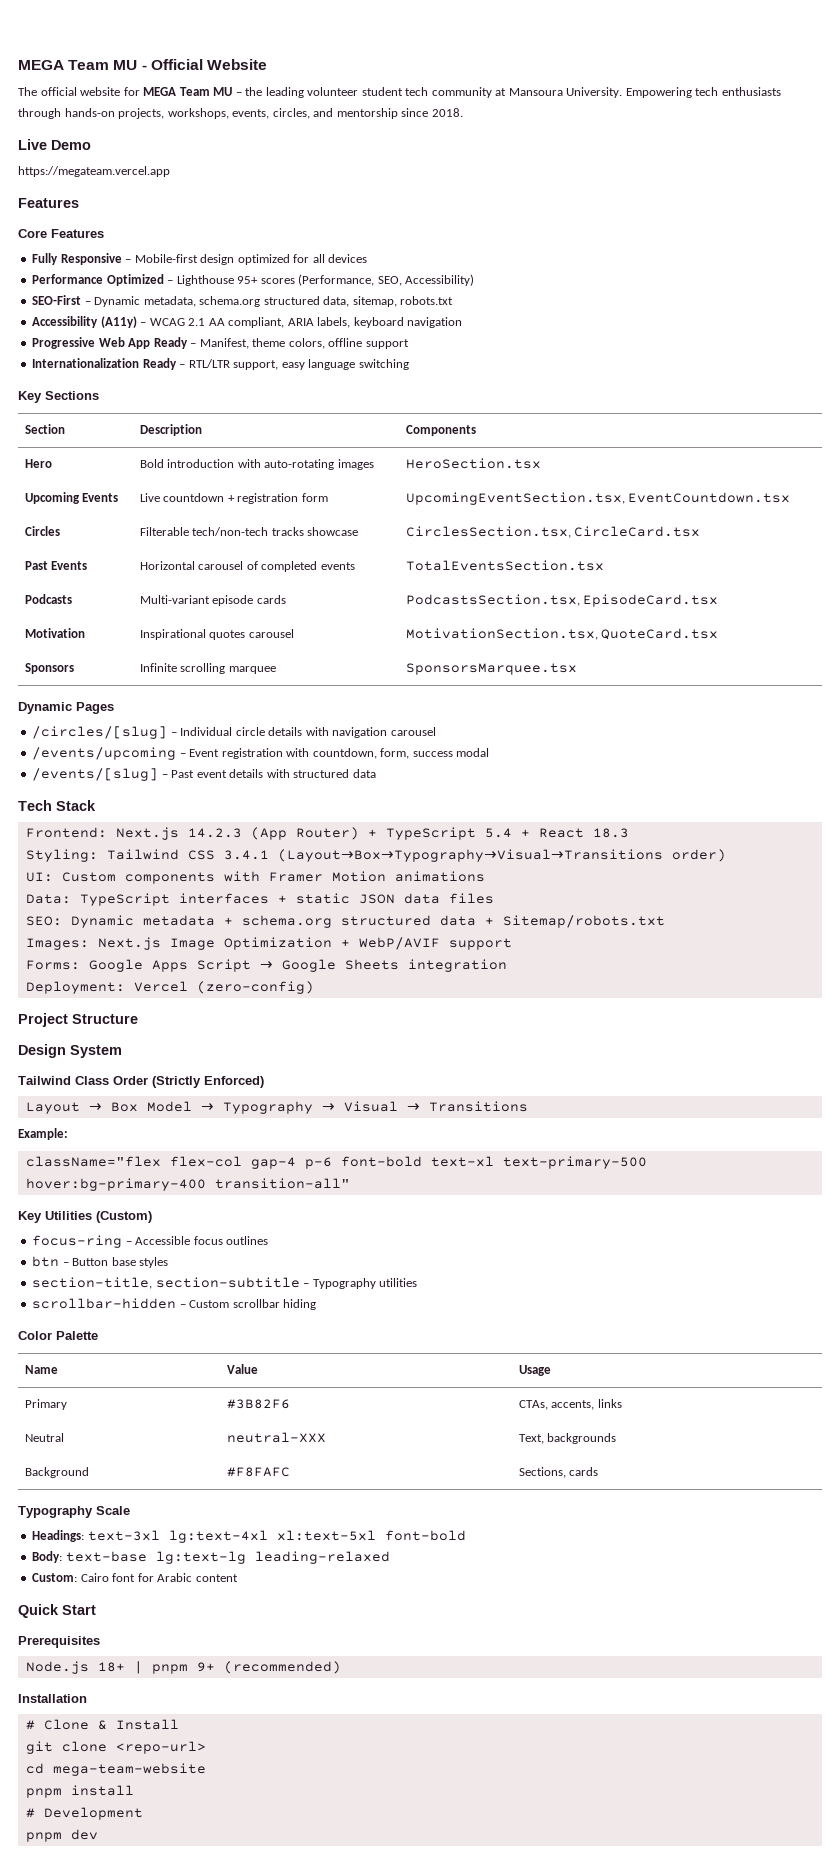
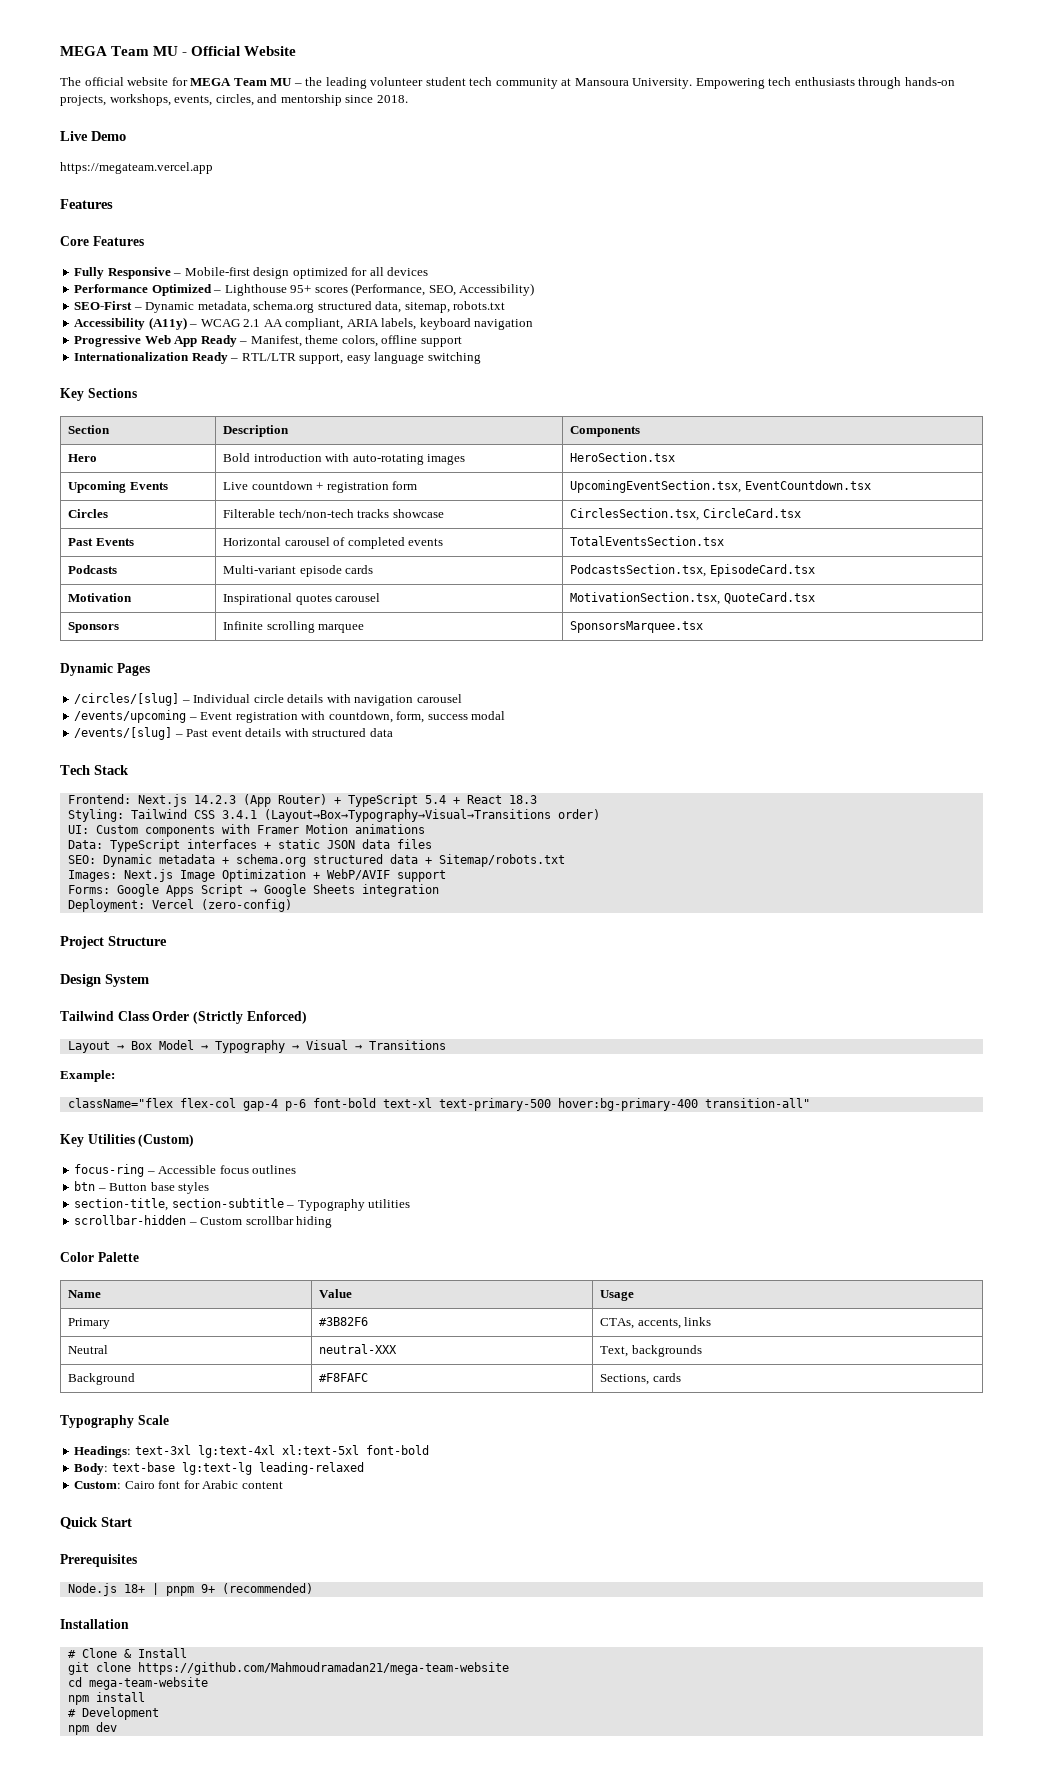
- git clone <repo-url>
+ git clone https://github.com/Mahmoudramadan21/mega-team-website
- pnpm install
+ npm install
- pnpm dev
+ npm dev

